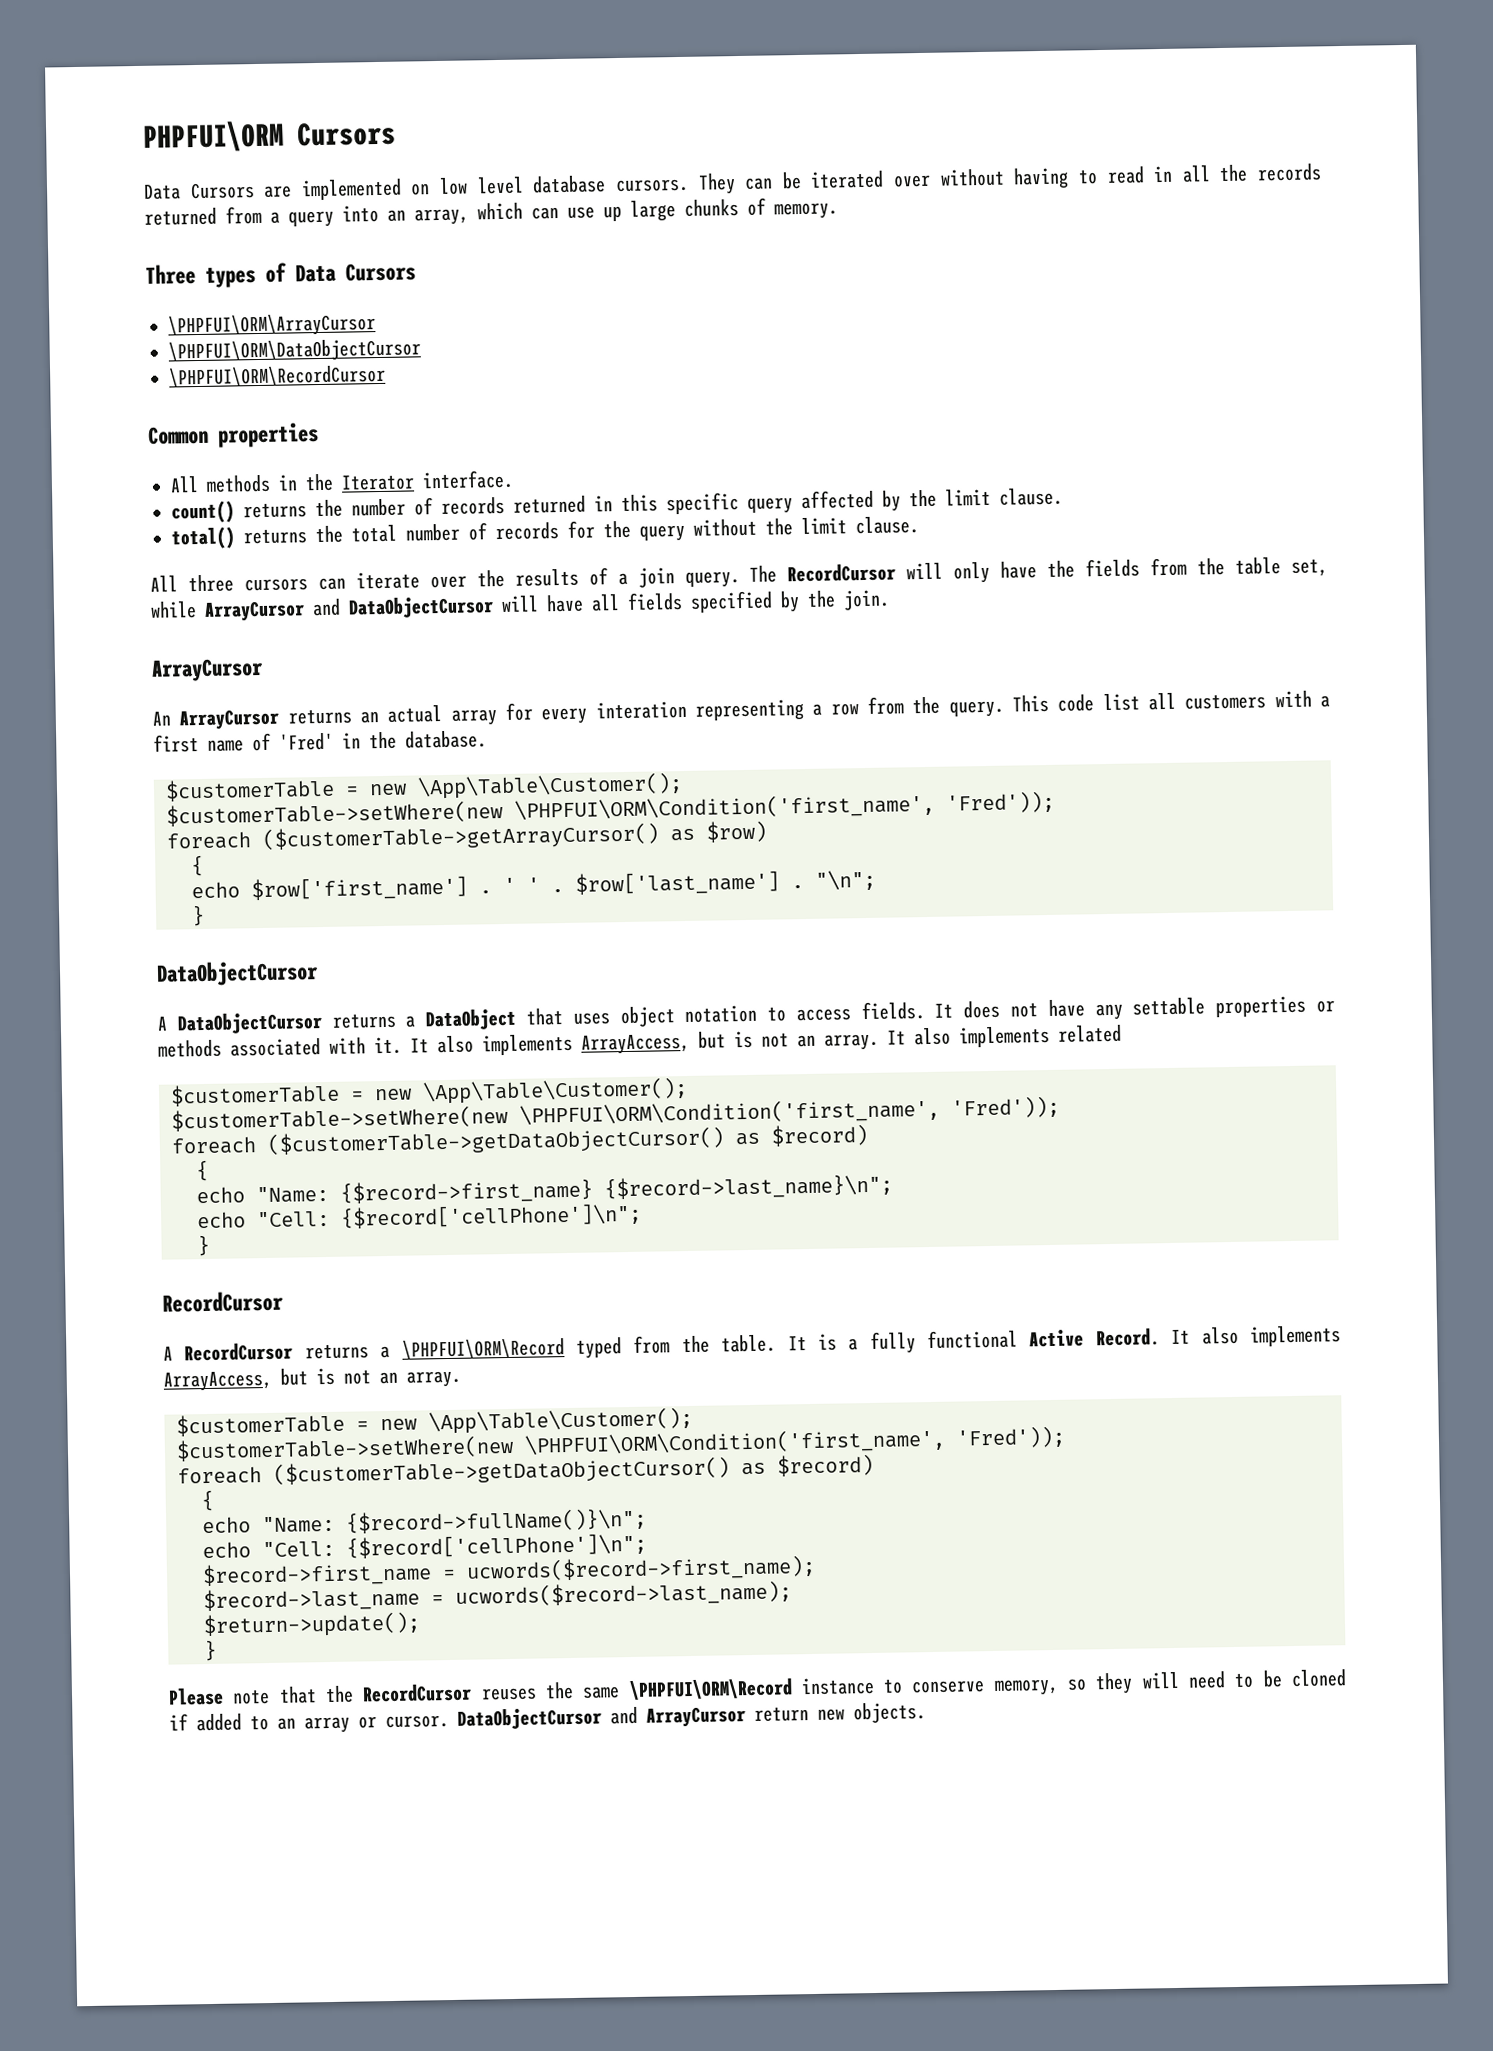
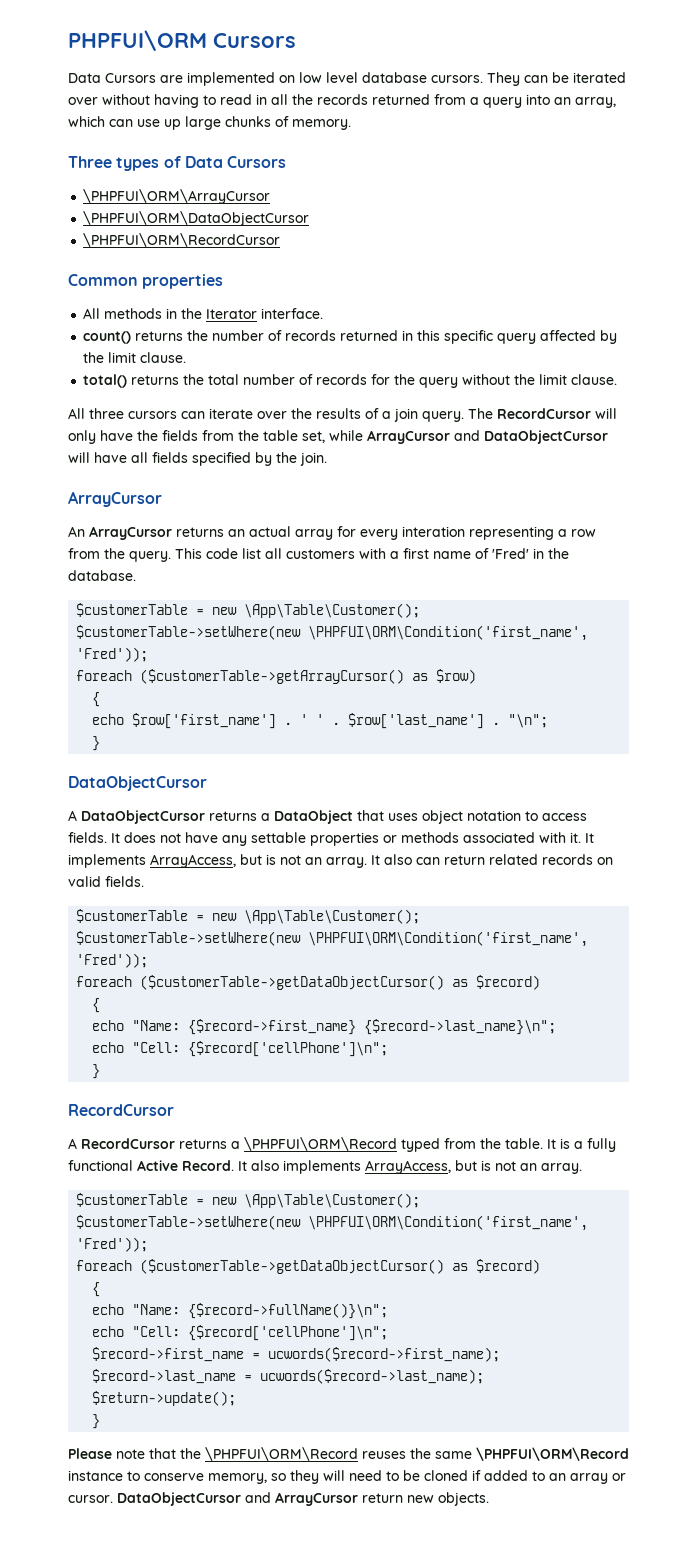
- It does not have any settable properties or methods associated with it. It also implements ArrayAccess, but is not an array.
+ It does not have any settable properties or methods associated with it. It implements ArrayAccess, but is not an array.
- It also implements related
+ It also can return related records on valid fields.
- Please note that the RecordCursor reuses the same \PHPFUI\ORM\Record instance to conserve memory, so they will need to be cloned if added to an array or cursor.
+ Please note that the \PHPFUI\ORM\Record reuses the same \PHPFUI\ORM\Record instance to conserve memory, so they will need to be cloned if added to an array or cursor.

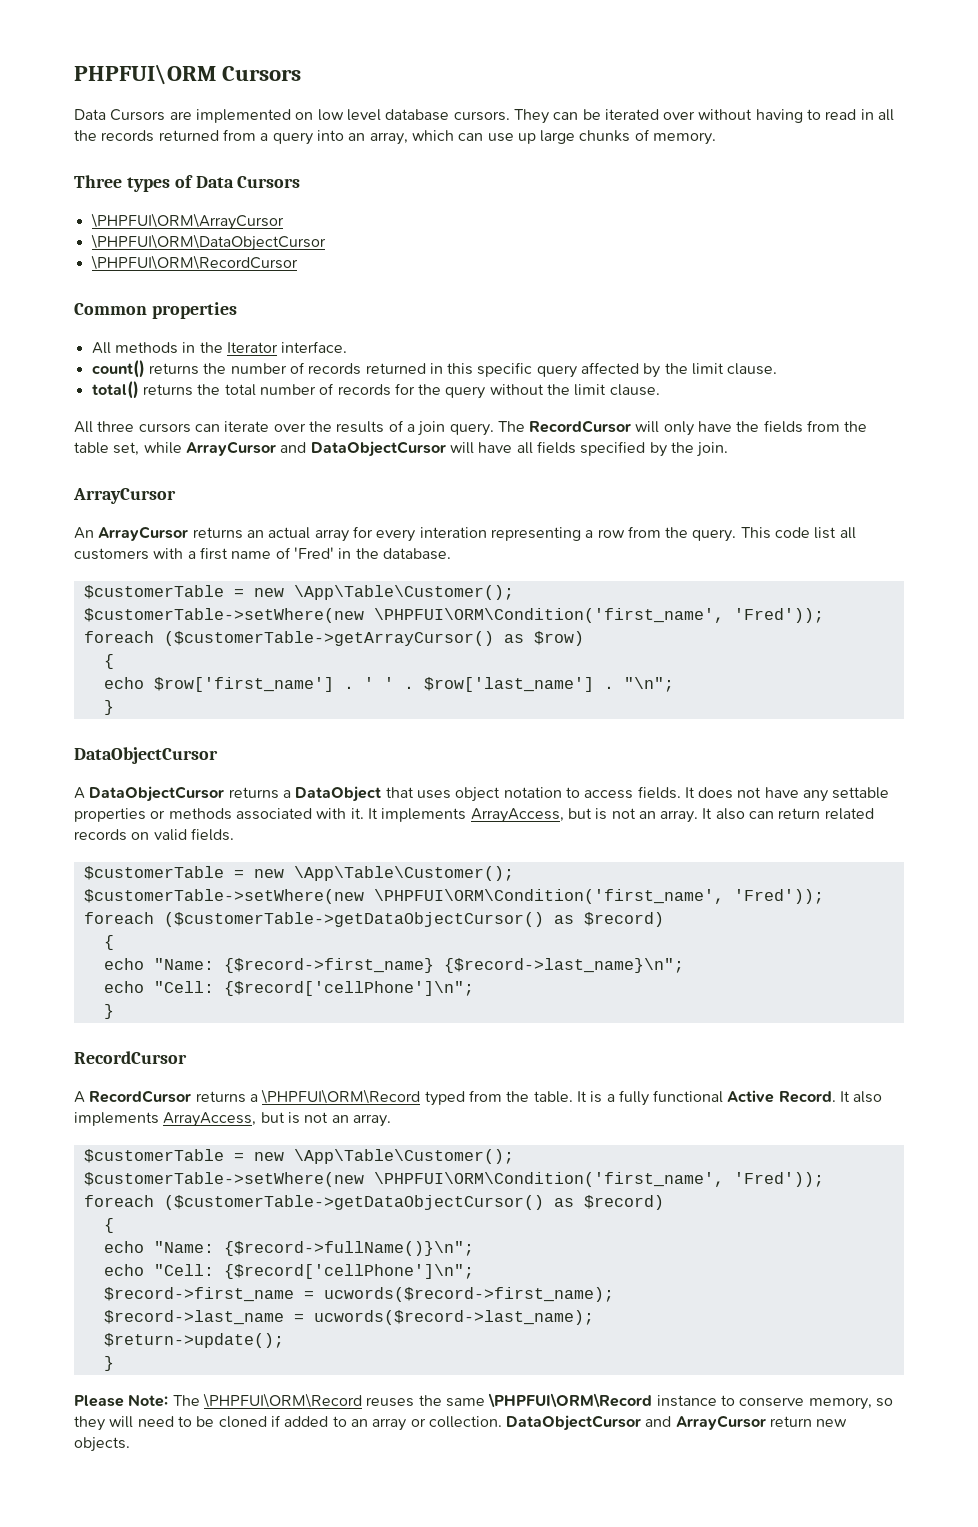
- Please note that the \PHPFUI\ORM\Record reuses the same \PHPFUI\ORM\Record instance to conserve memory, so they will need to be cloned if added to an array or cursor.
+ Please Note: The \PHPFUI\ORM\Record reuses the same \PHPFUI\ORM\Record instance to conserve memory, so they will need to be cloned if added to an array or collection.

